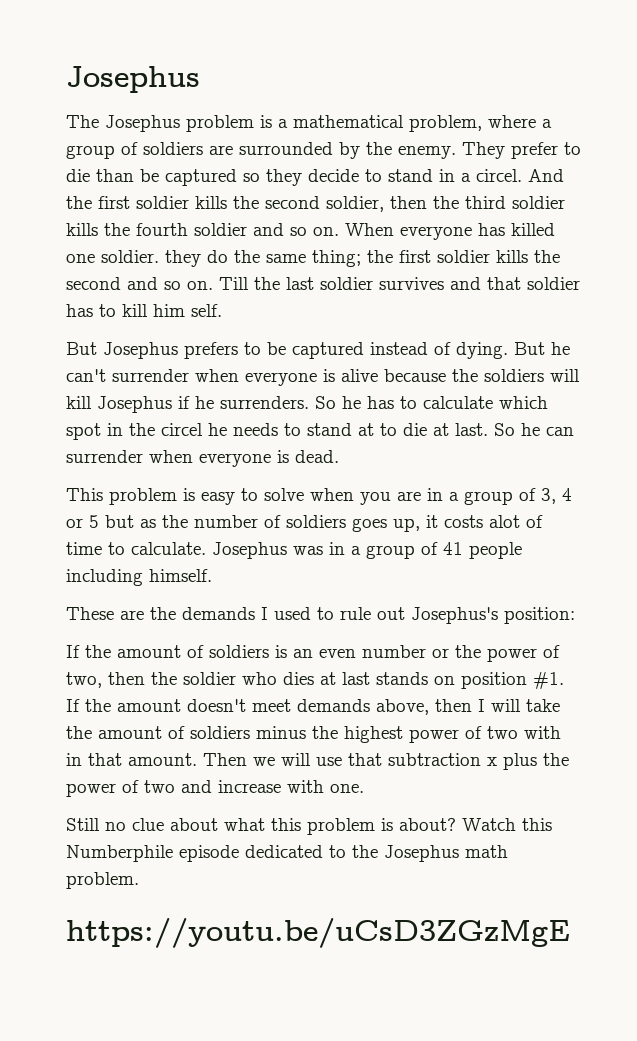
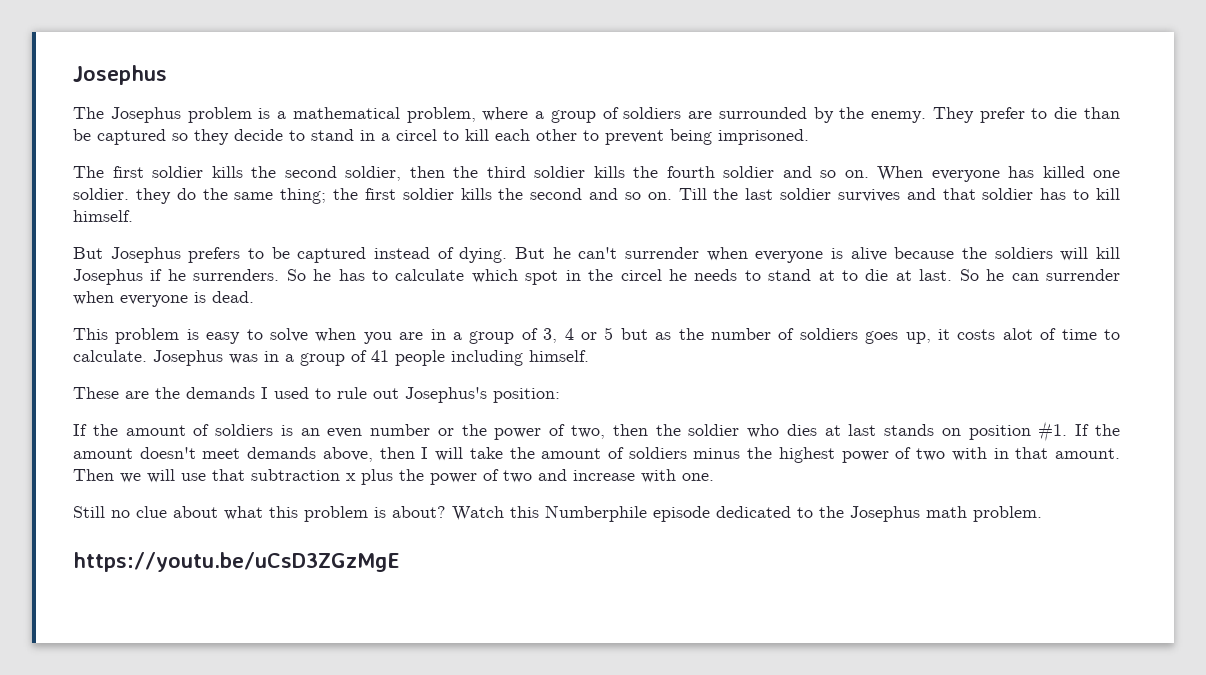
- They prefer to die than be captured so they decide to stand in a circel. And the first soldier kills the second soldier, then the third soldier kills the fourth soldier and so on.
+ They prefer to die than be captured so they decide to stand in a circel to kill each other to prevent being imprisoned.
+ The first soldier kills the second soldier, then the third soldier kills the fourth soldier and so on.
- Till the last soldier survives and that soldier has to kill him self.
+ Till the last soldier survives and that soldier has to kill himself.

